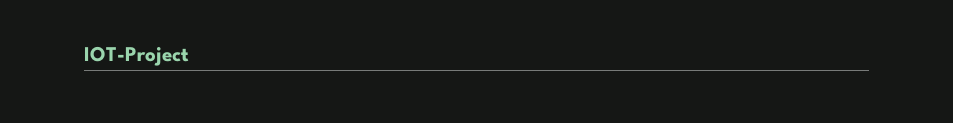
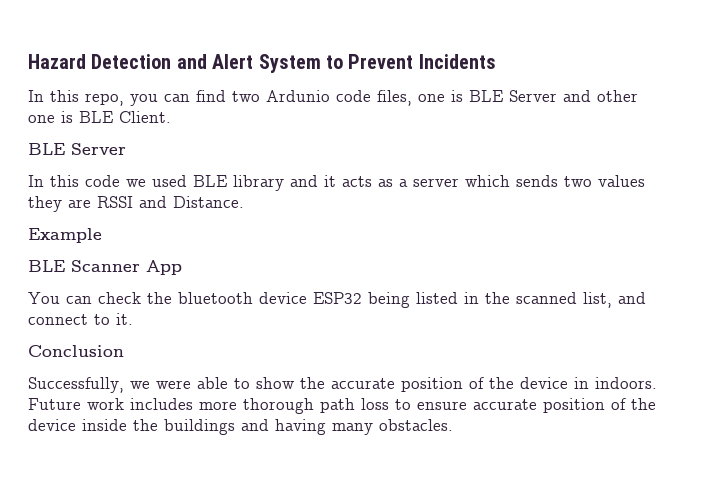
- IOT-Project
+ Hazard Detection and Alert System to Prevent Incidents
+ In this repo, you can find two Ardunio code files, one is BLE Server and other one is BLE Client.
+ BLE Server
+ In this code we used BLE library and it acts as a server which sends two values they are RSSI and Distance.
+ Example
+ BLE Scanner App
+ You can check the bluetooth device ESP32 being listed in the scanned list, and connect to it.
+ Conclusion
+ Successfully, we were able to show the accurate position of the device in indoors. Future work includes more thorough path loss to ensure accurate position of the device inside the buildings and having many obstacles.

